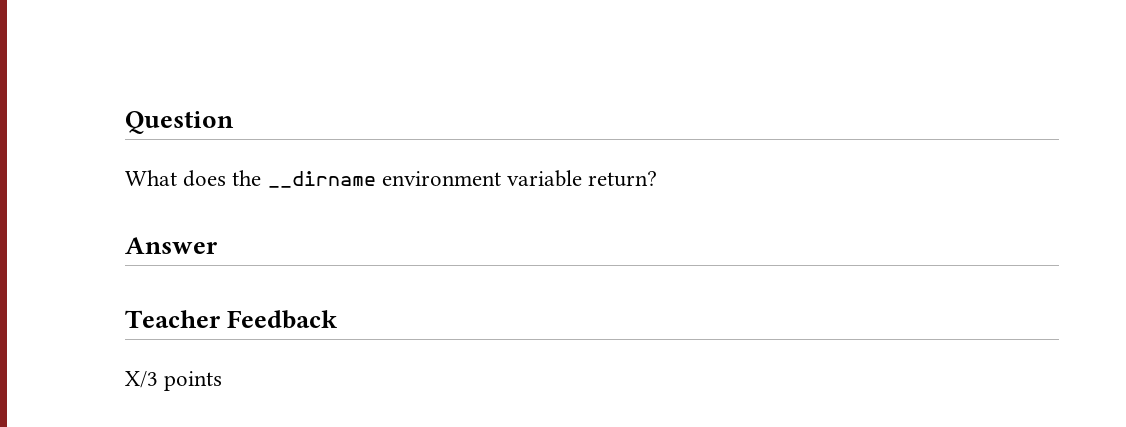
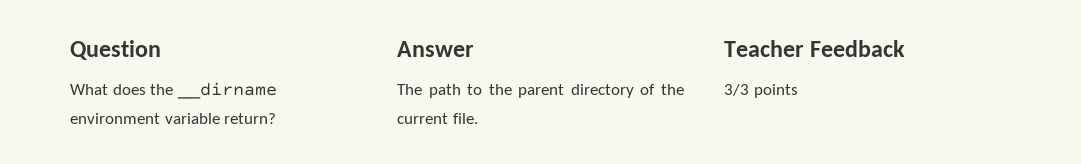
+ The path to the parent directory of the current file.
- X/3 points
+ 3/3 points

